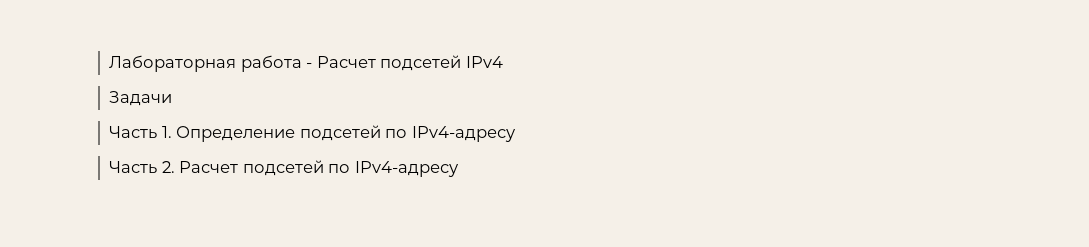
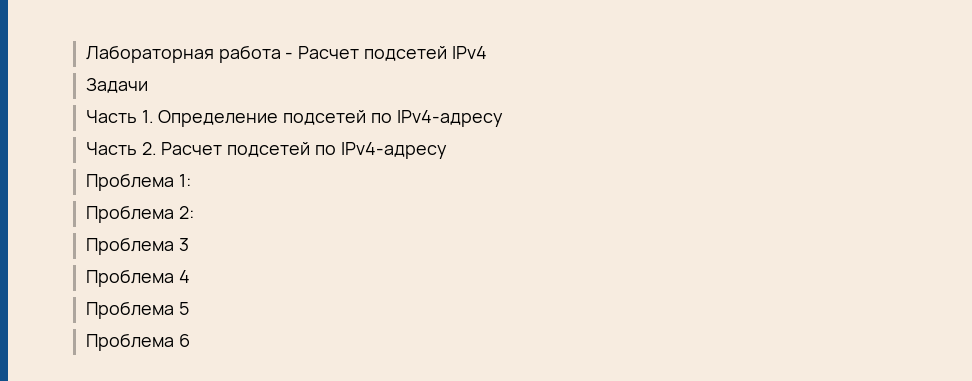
+ Проблема 1:
+ Проблема 2:
+ Проблема 3
+ Проблема 4
+ Проблема 5
+ Проблема 6

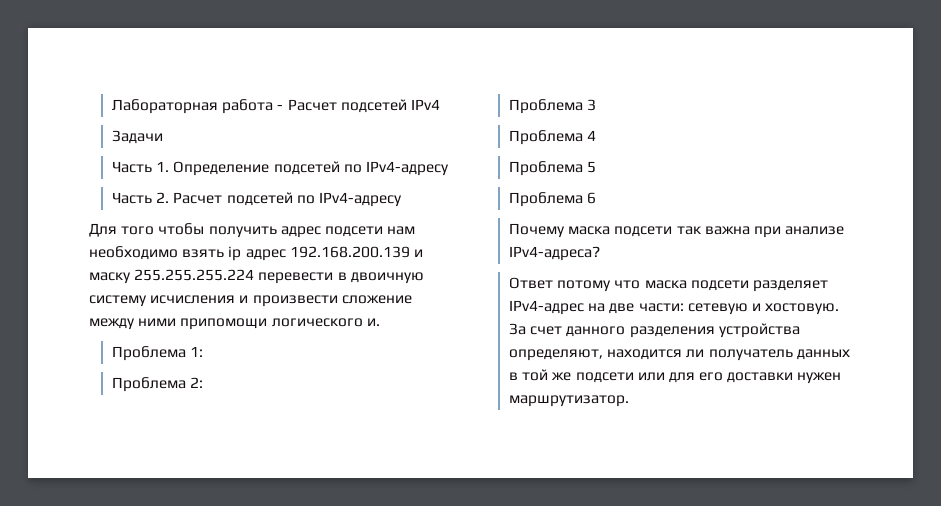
+ Для того чтобы получить адрес подсети нам необходимо взять ip адрес 192.168.200.139 и маску 255.255.255.224 перевести в двоичную систему исчисления и произвести сложение между ними припомощи логического и.
+ Почему маска подсети так важна при анализе IPv4-адреса?
+ Ответ потому что маска подсети разделяет IPv4-адрес на две части: сетевую и хостовую. За счет данного разделения устройства определяют, находится ли получатель данных в той же подсети или для его доставки нужен маршрутизатор.

